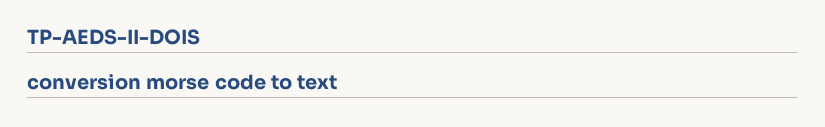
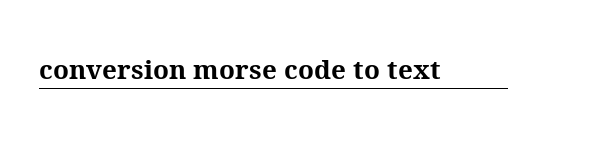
- TP-AEDS-II-DOIS

